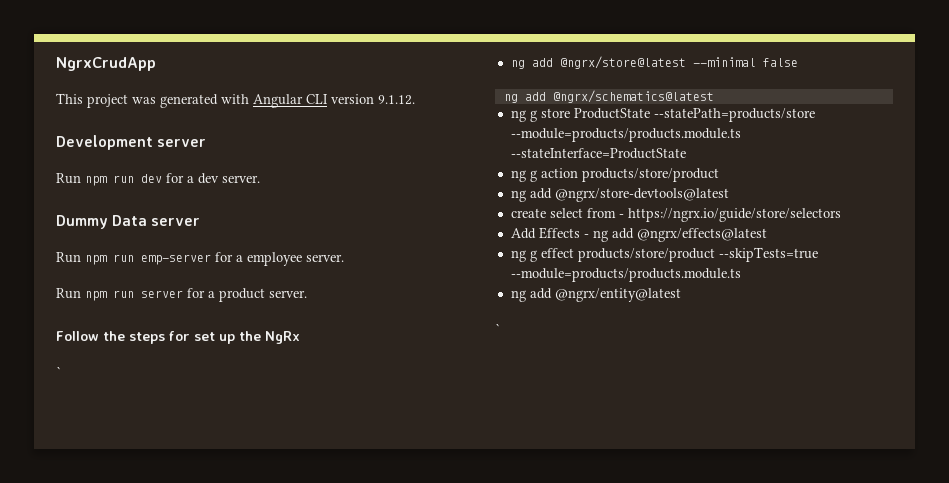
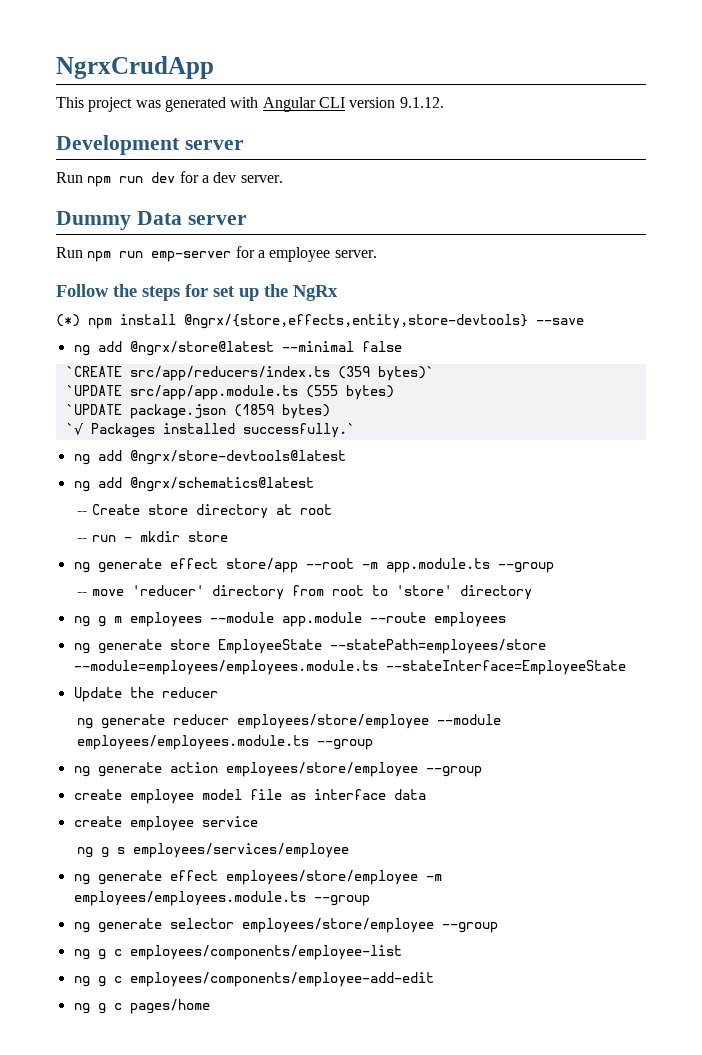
- Run npm run server for a product server.
  Follow the steps for set up the NgRx
- `
+ (*) npm install @ngrx/{store,effects,entity,store-devtools} --save
+ `CREATE src/app/reducers/index.ts (359 bytes)`
+ `UPDATE src/app/app.module.ts (555 bytes)
+ `UPDATE package.json (1859 bytes)
+ `√ Packages installed successfully.`
+ ng add @ngrx/store-devtools@latest
  ng add @ngrx/schematics@latest
- ng g store ProductState --statePath=products/store --module=products/products.module.ts --stateInterface=ProductState
- ng g action products/store/product
- ng add @ngrx/store-devtools@latest
- create select from - https://ngrx.io/guide/store/selectors
- Add Effects - ng add @ngrx/effects@latest
- ng g effect products/store/product --skipTests=true --module=products/products.module.ts
- ng add @ngrx/entity@latest
- `
+ -- Create store directory at root
+ -- run - mkdir store
+ ng generate effect store/app --root -m app.module.ts --group
+ -- move 'reducer' directory from root to 'store' directory
+ ng g m employees --module app.module --route employees
+ ng generate store EmployeeState --statePath=employees/store --module=employees/employees.module.ts --stateInterface=EmployeeState
+ Update the reducer
+ ng generate reducer employees/store/employee --module employees/employees.module.ts --group
+ ng generate action employees/store/employee --group
+ create employee model file as interface data
+ create employee service
+ ng g s employees/services/employee
+ ng generate effect employees/store/employee -m employees/employees.module.ts --group
+ ng generate selector employees/store/employee --group
+ ng g c employees/components/employee-list
+ ng g c employees/components/employee-add-edit
+ ng g c pages/home

